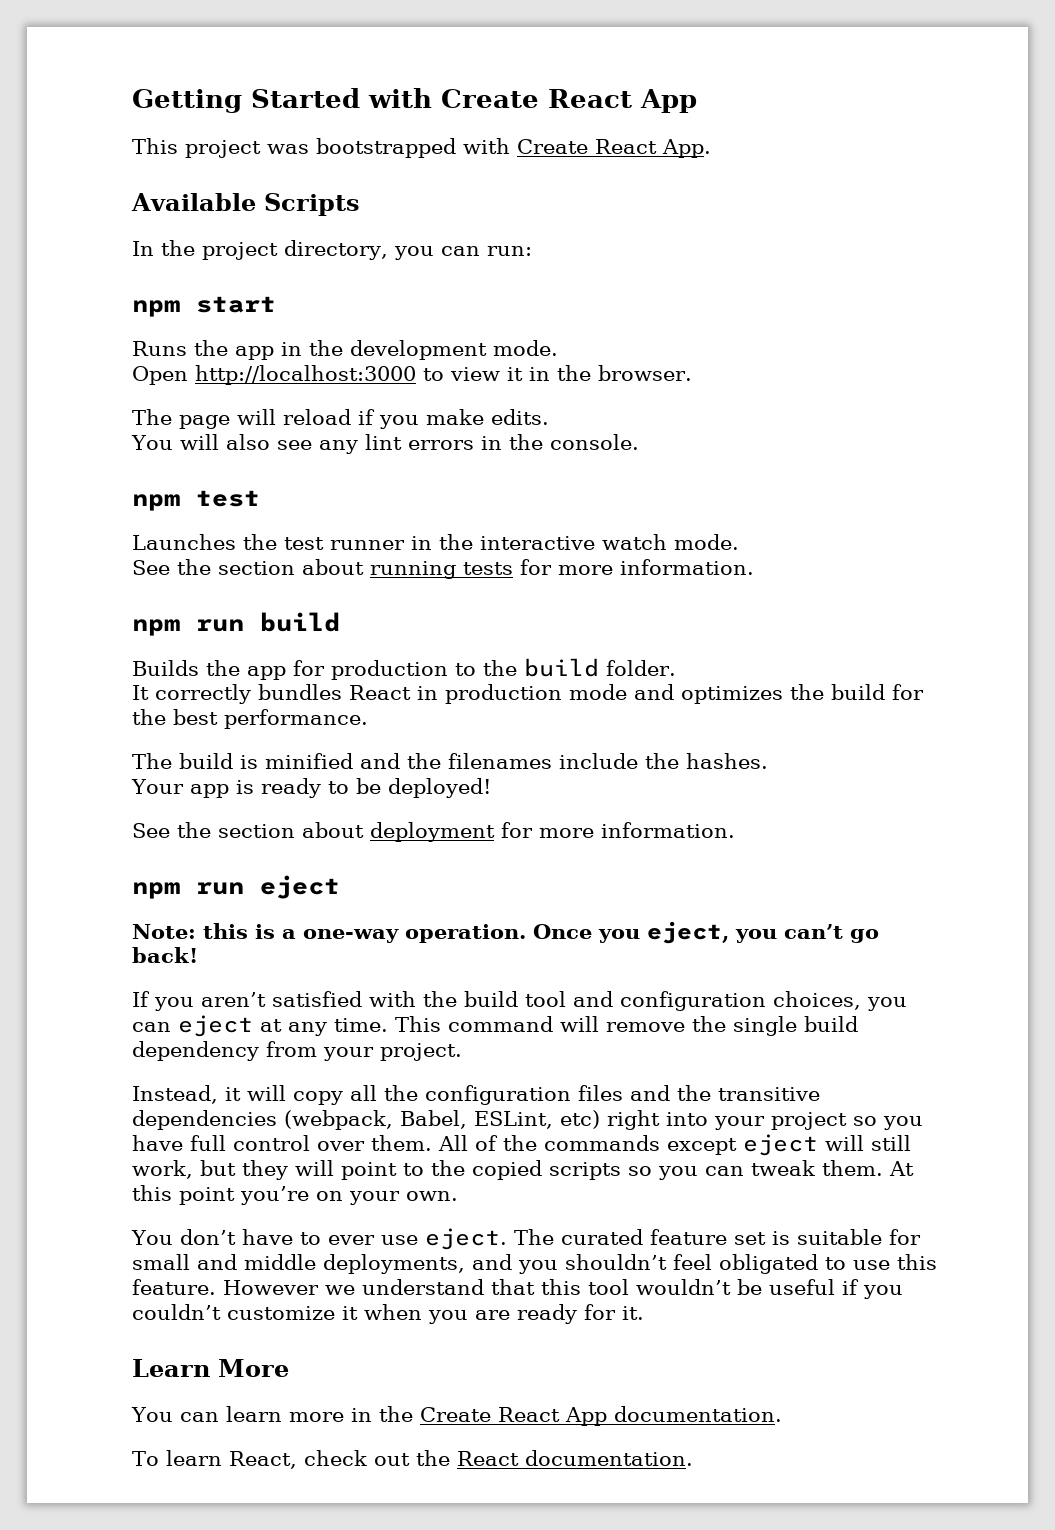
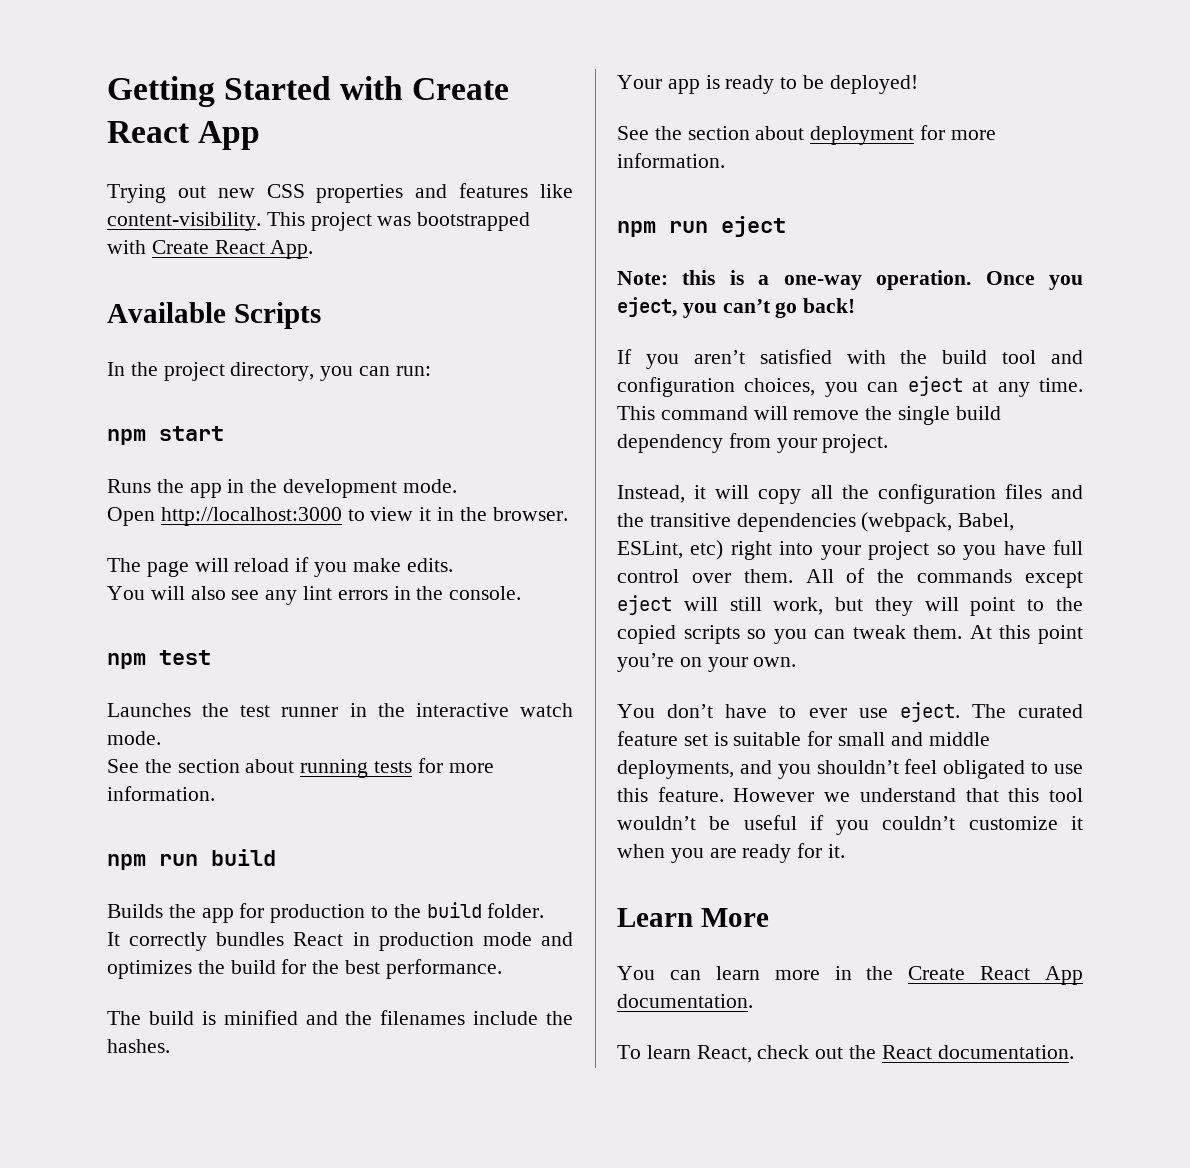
+ Trying out new CSS properties and features like content-visibility.

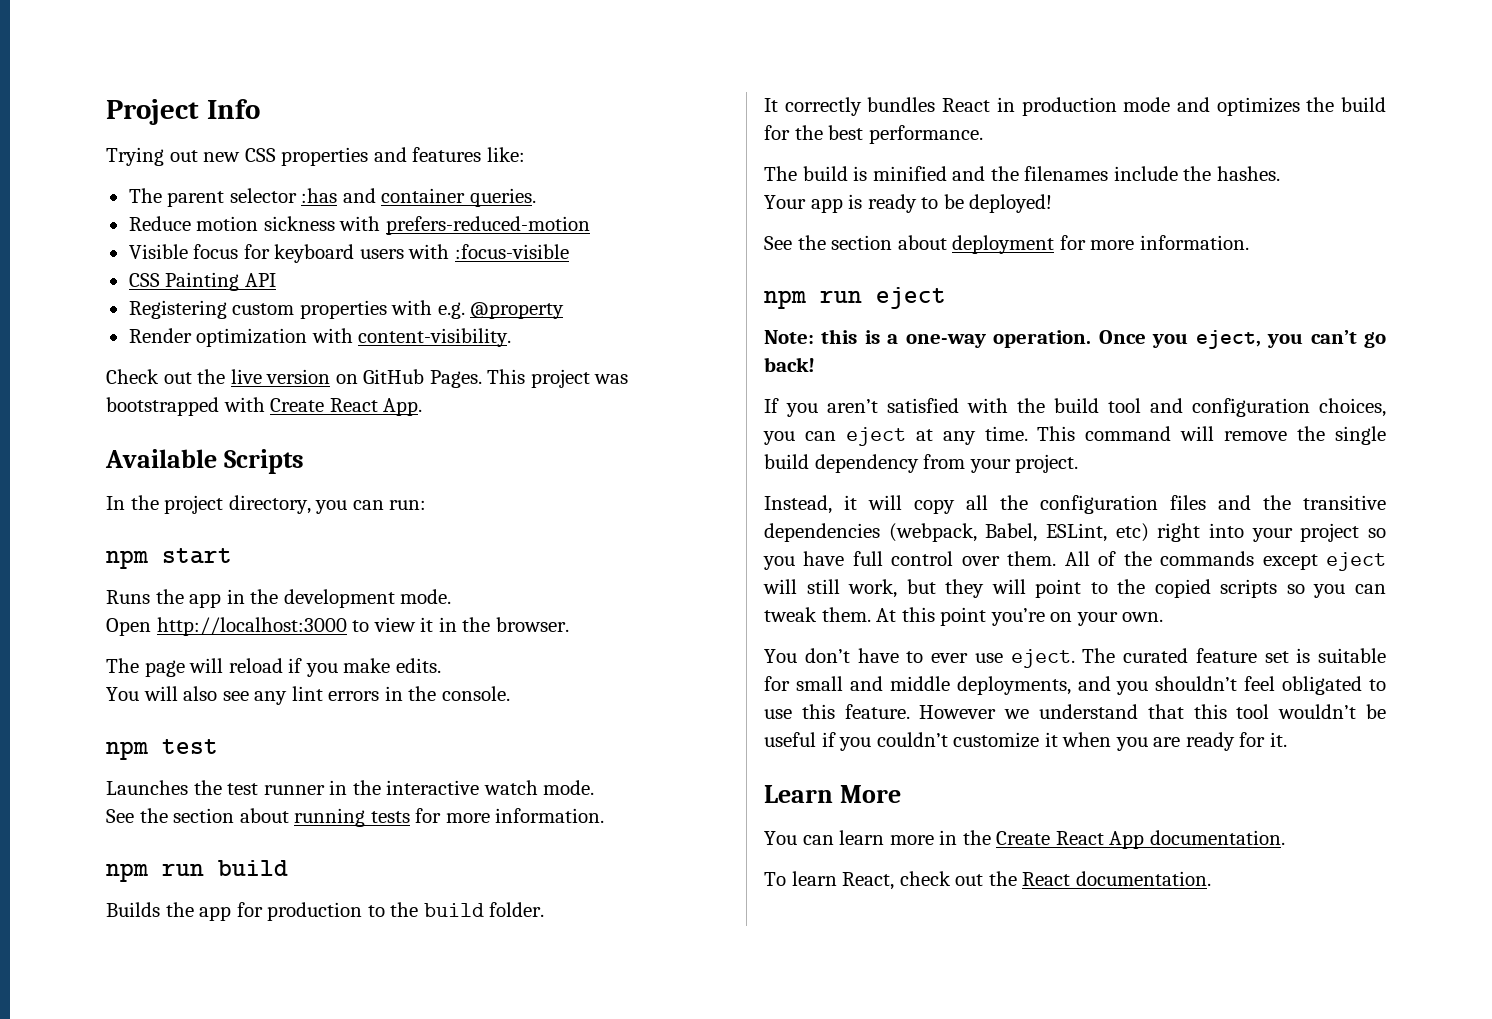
- Getting Started with Create React App
+ Project Info
- Trying out new CSS properties and features like content-visibility.
+ Trying out new CSS properties and features like:
+ The parent selector :has and container queries.
+ Reduce motion sickness with prefers-reduced-motion
+ Visible focus for keyboard users with :focus-visible
+ CSS Painting API
+ Registering custom properties with e.g. @property
+ Render optimization with content-visibility.
+ Check out the live version on GitHub Pages.

